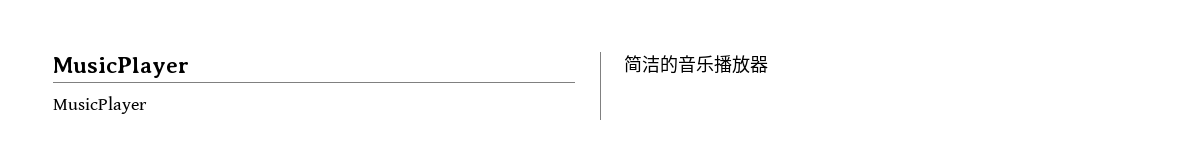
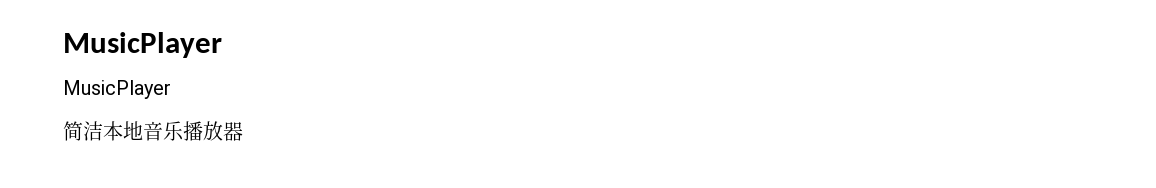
- 简洁的音乐播放器
+ 简洁本地音乐播放器

